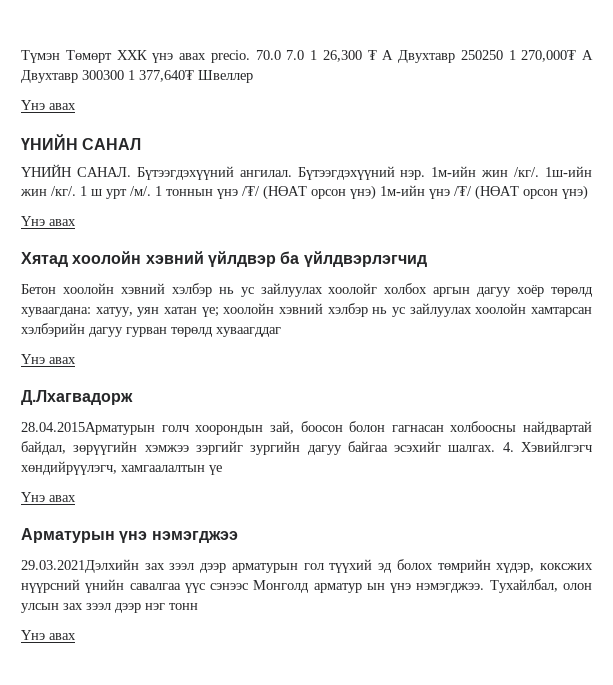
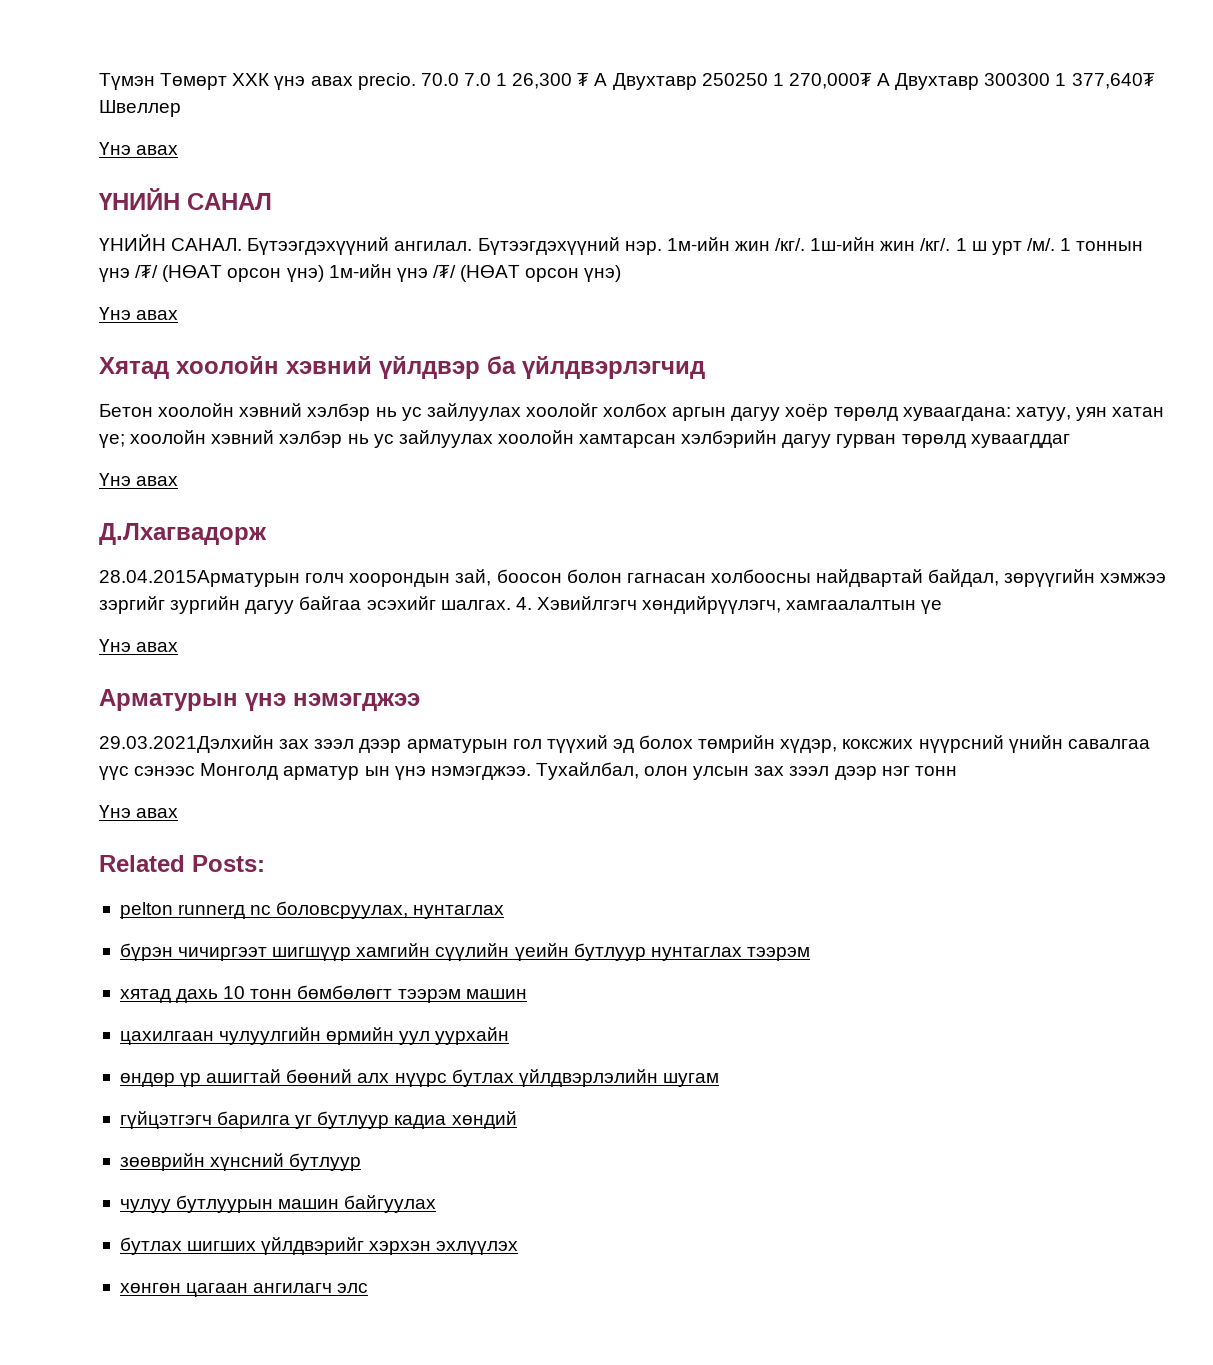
+ Related Posts:
+ pelton runnerд nc боловсруулах, нунтаглах
+ бүрэн чичиргээт шигшүүр хамгийн сүүлийн үеийн бутлуур нунтаглах тээрэм
+ хятад дахь 10 тонн бөмбөлөгт тээрэм машин
+ цахилгаан чулуулгийн өрмийн уул уурхайн
+ өндөр үр ашигтай бөөний алх нүүрс бутлах үйлдвэрлэлийн шугам
+ гүйцэтгэгч барилга уг бутлуур кадиа хөндий
+ зөөврийн хүнсний бутлуур
+ чулуу бутлуурын машин байгуулах
+ бутлах шигших үйлдвэрийг хэрхэн эхлүүлэх
+ хөнгөн цагаан ангилагч элс

